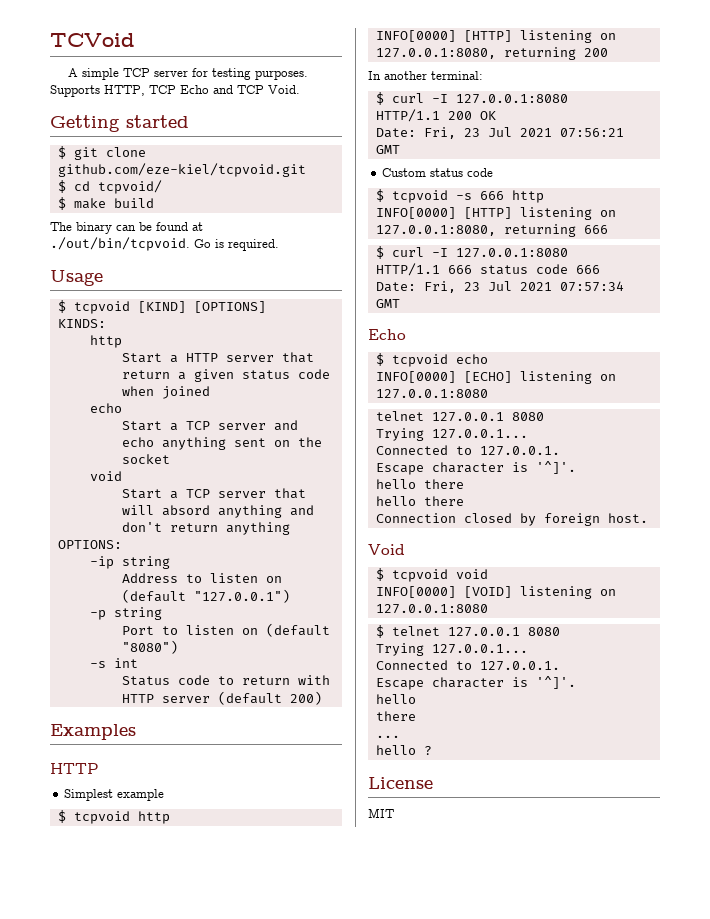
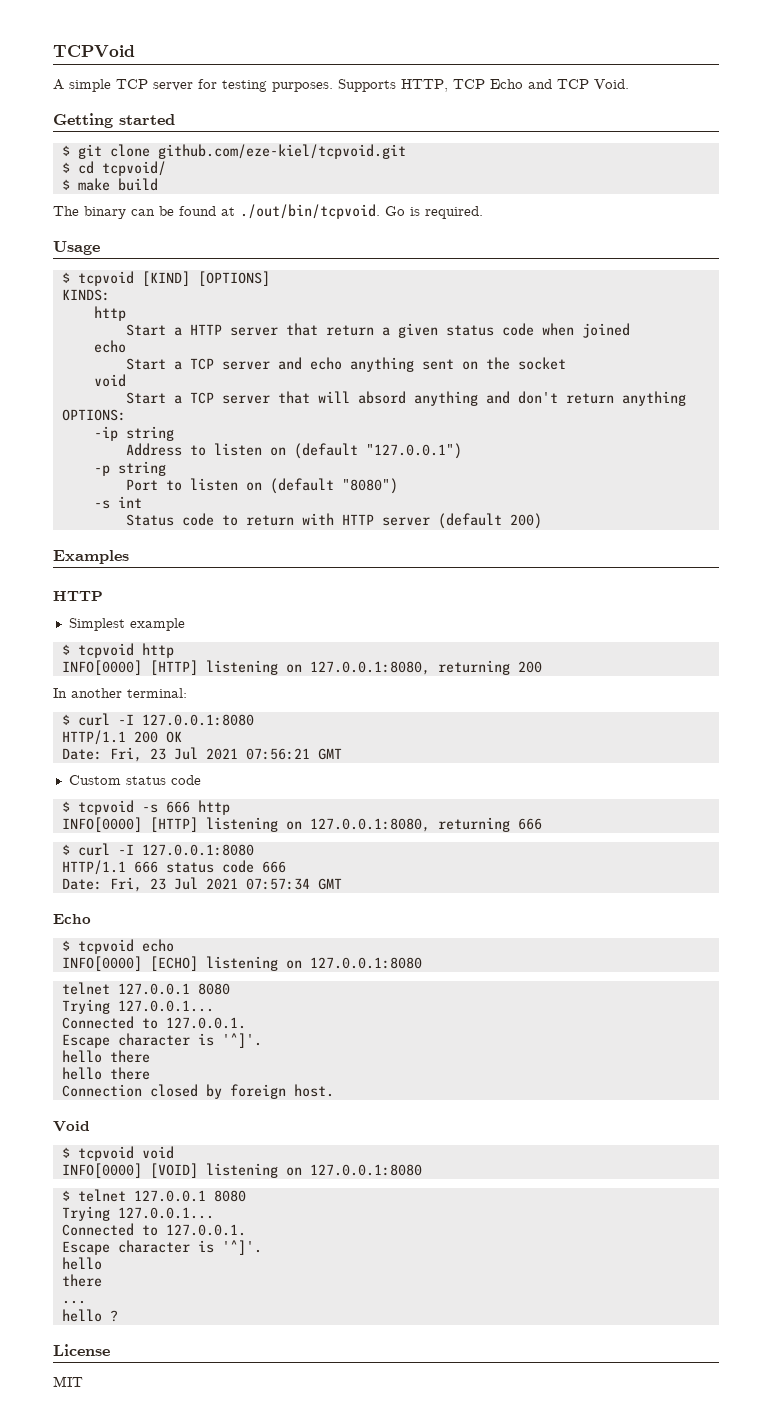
- TCVoid
+ TCPVoid

